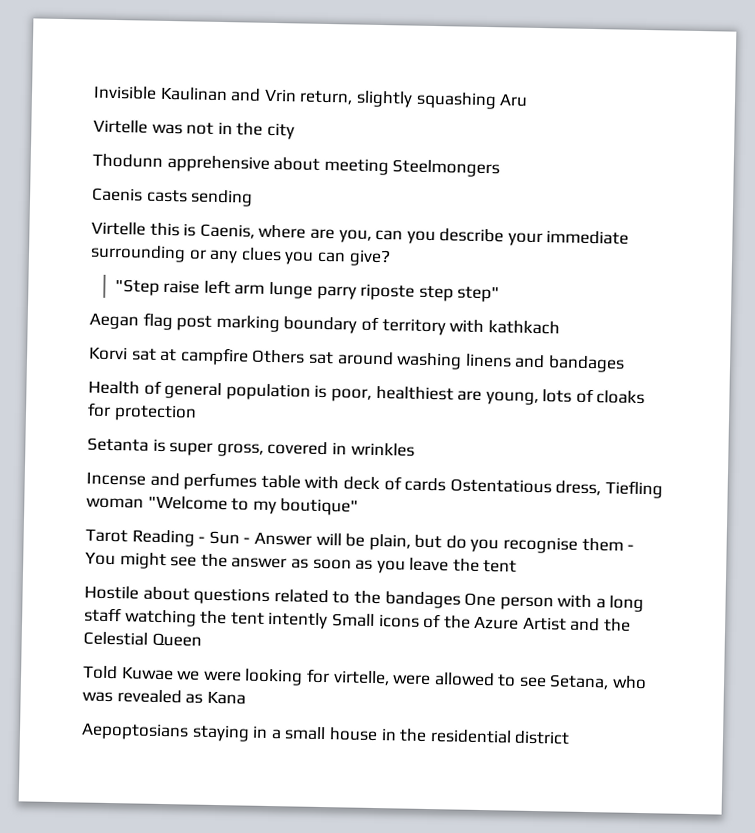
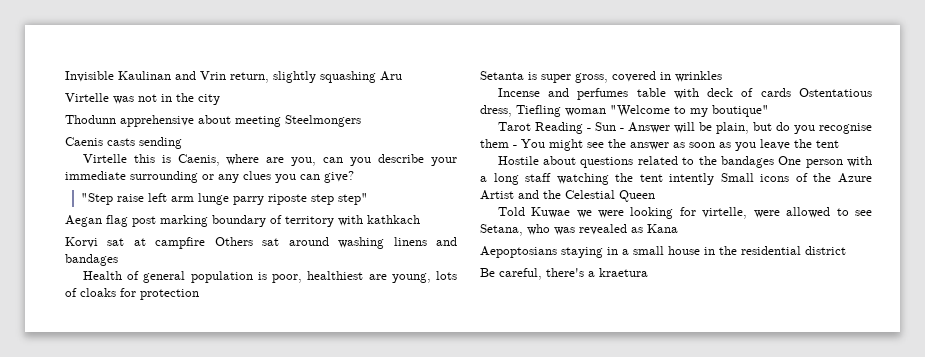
+ Be careful, there's a kraetura

